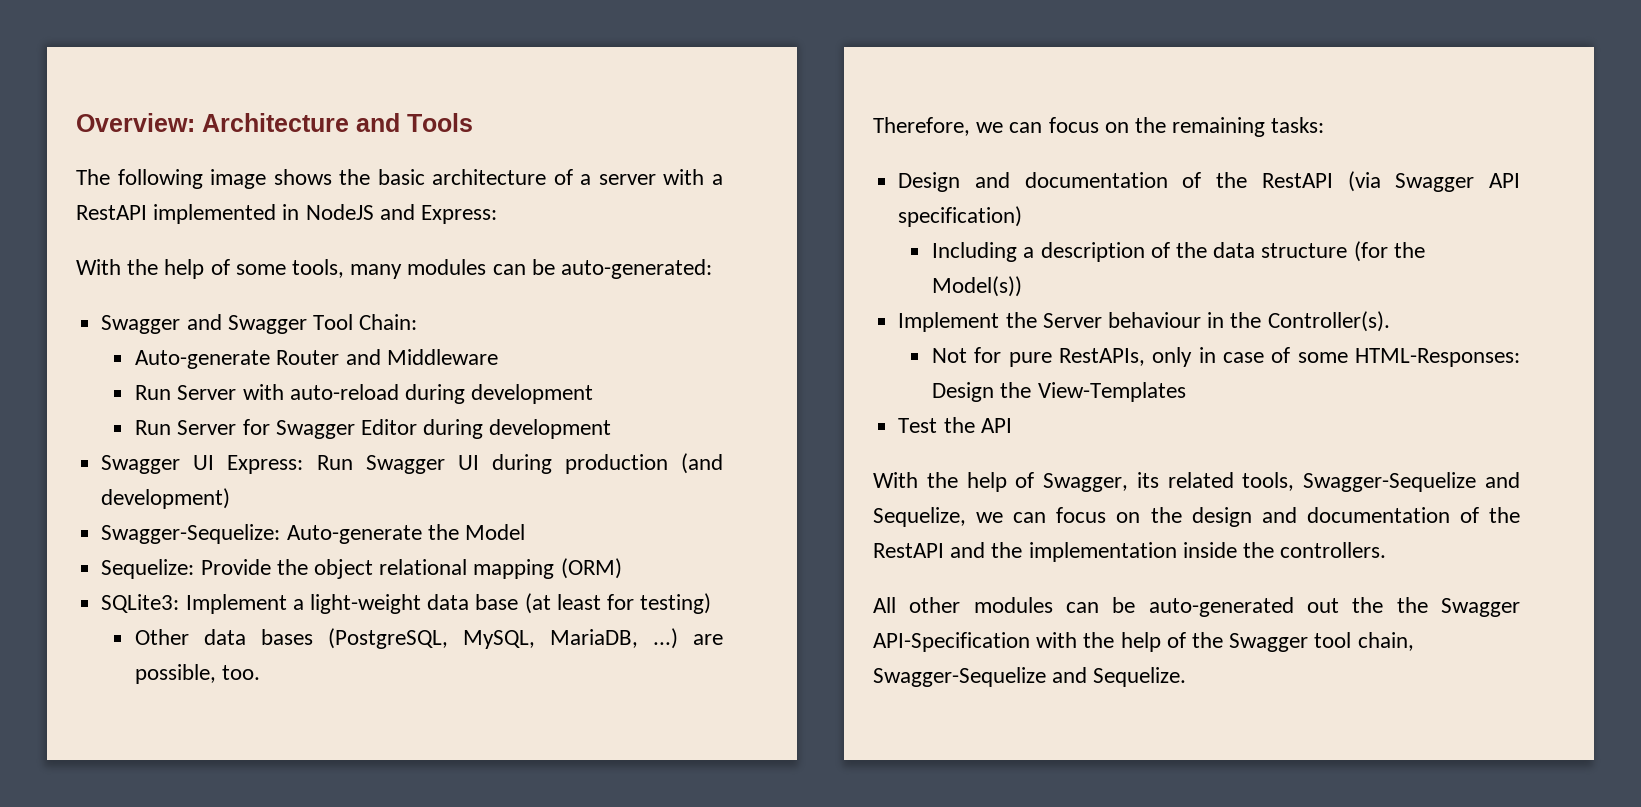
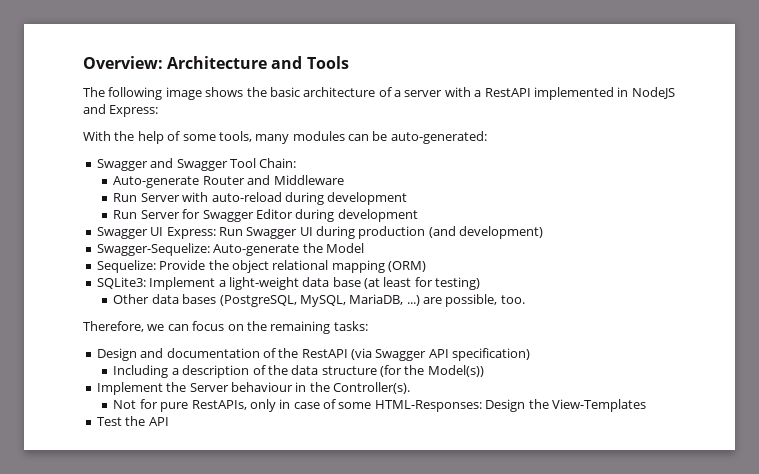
- With the help of Swagger, its related tools, Swagger-Sequelize and Sequelize, we can focus on the design and documentation of the RestAPI and the implementation inside the controllers.
- All other modules can be auto-generated out the the Swagger API-Specification with the help of the Swagger tool chain, Swagger-Sequelize and Sequelize.

